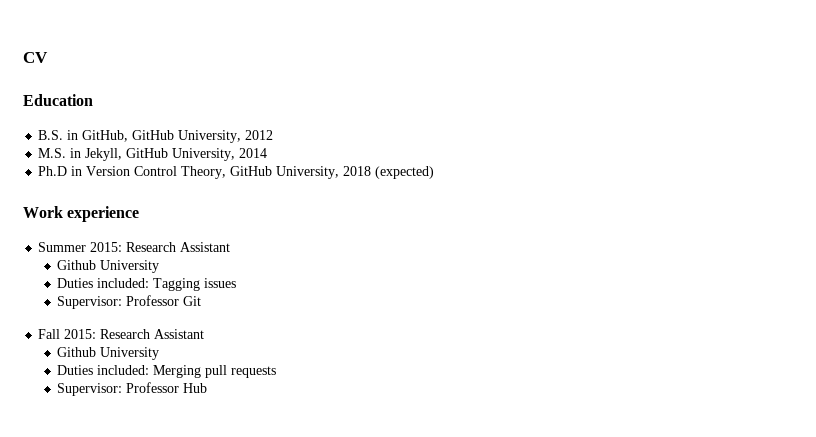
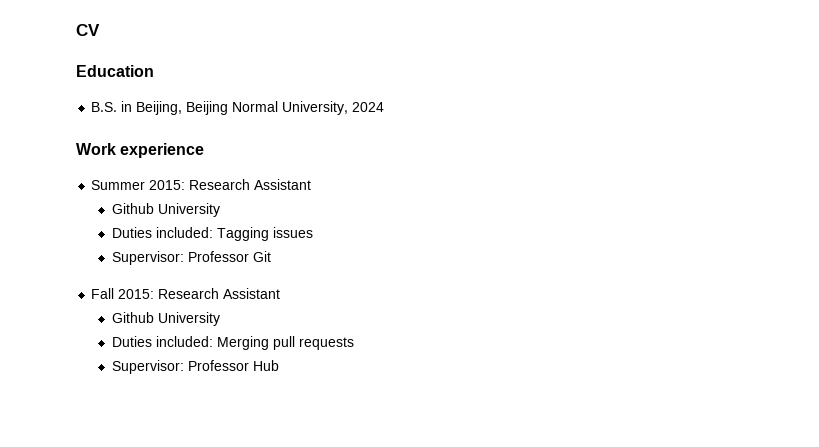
- B.S. in GitHub, GitHub University, 2012
- M.S. in Jekyll, GitHub University, 2014
- Ph.D in Version Control Theory, GitHub University, 2018 (expected)
+ B.S. in Beijing, Beijing Normal University, 2024

